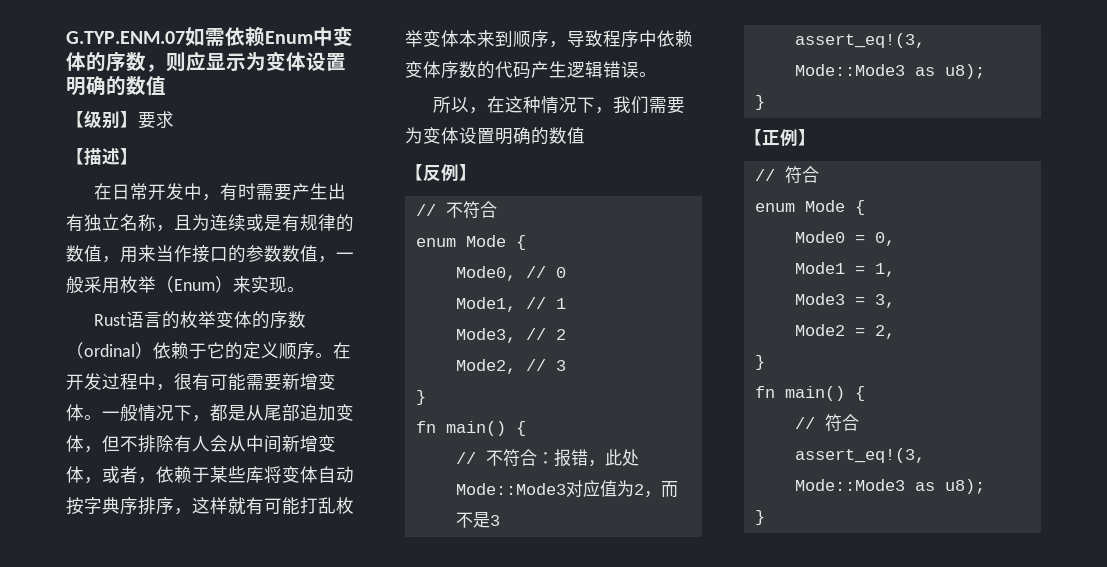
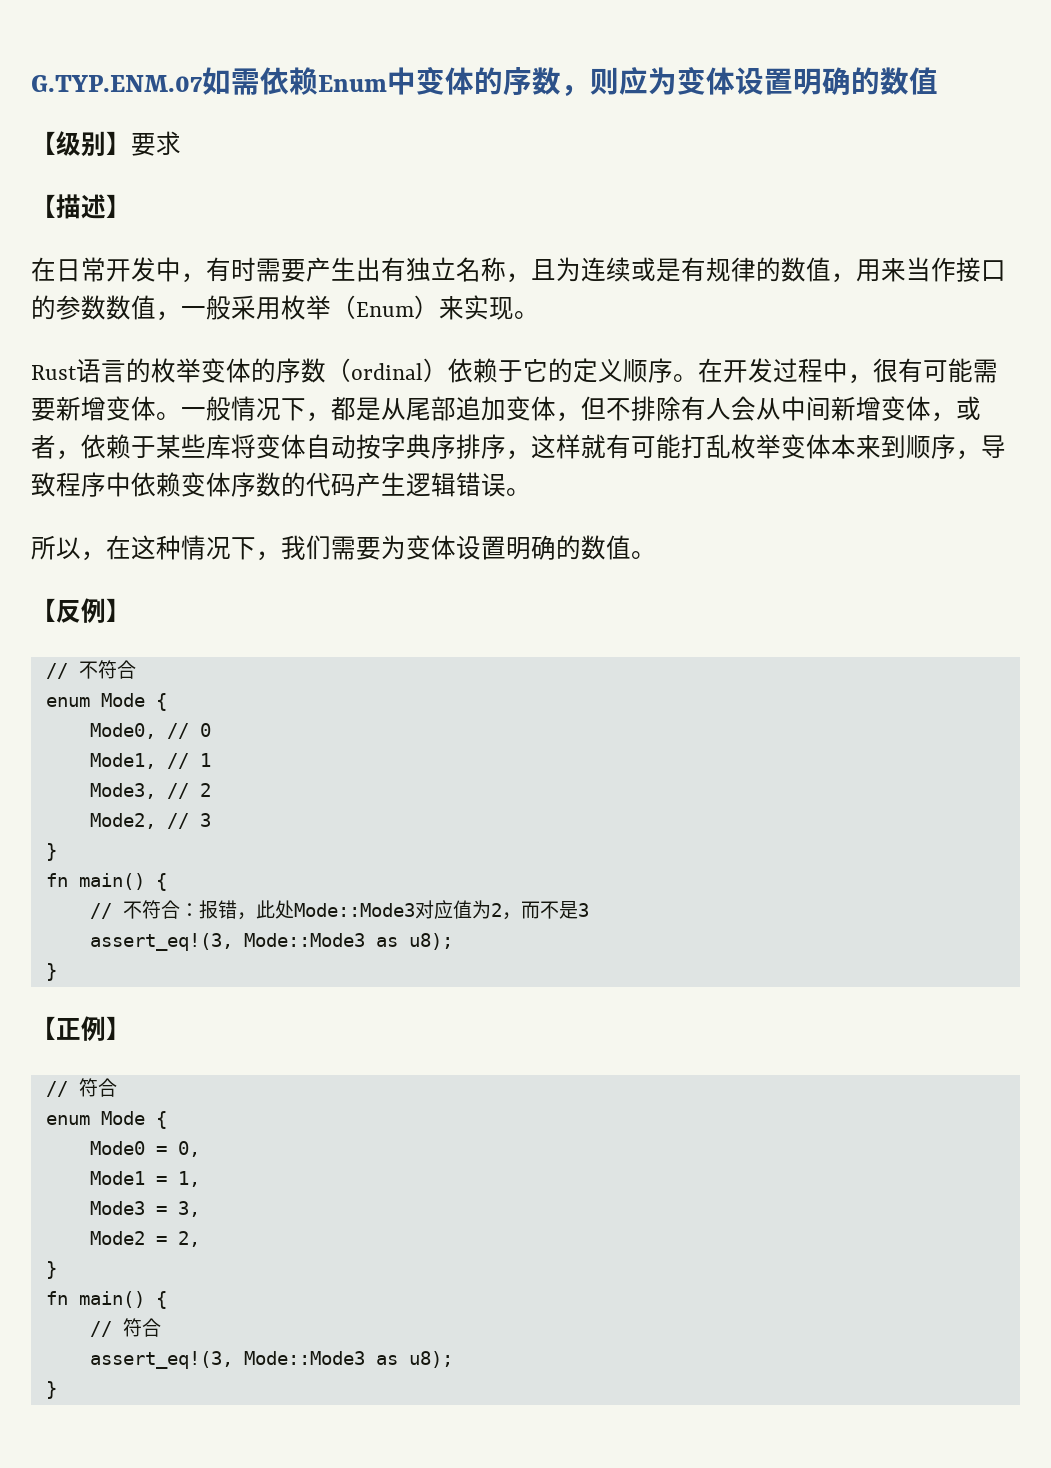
- G.TYP.ENM.07如需依赖Enum中变体的序数，则应显示为变体设置明确的数值
+ G.TYP.ENM.07如需依赖Enum中变体的序数，则应为变体设置明确的数值
- 所以，在这种情况下，我们需要为变体设置明确的数值
+ 所以，在这种情况下，我们需要为变体设置明确的数值。

